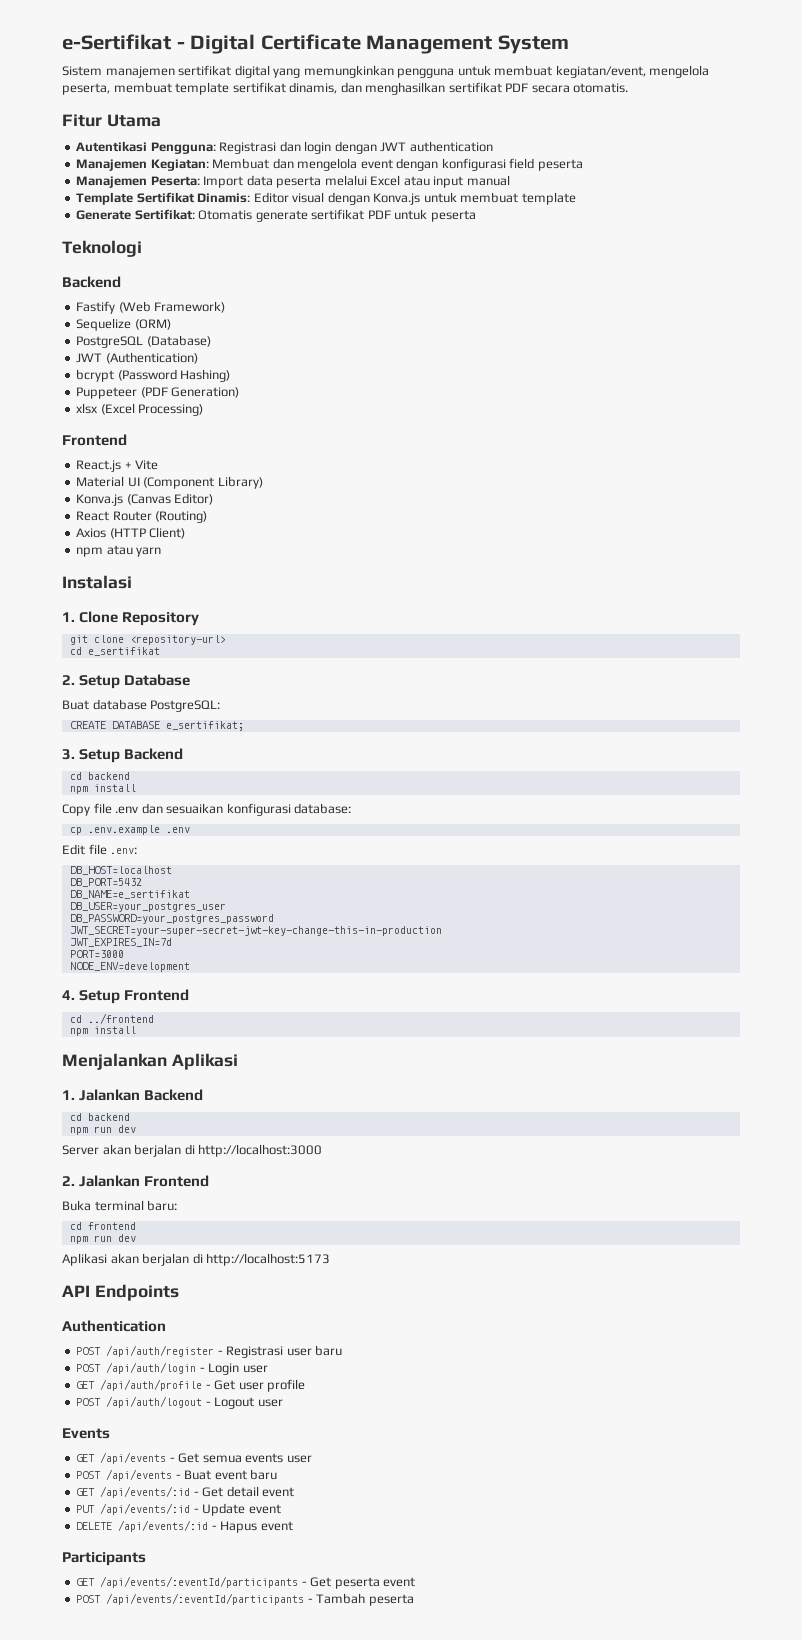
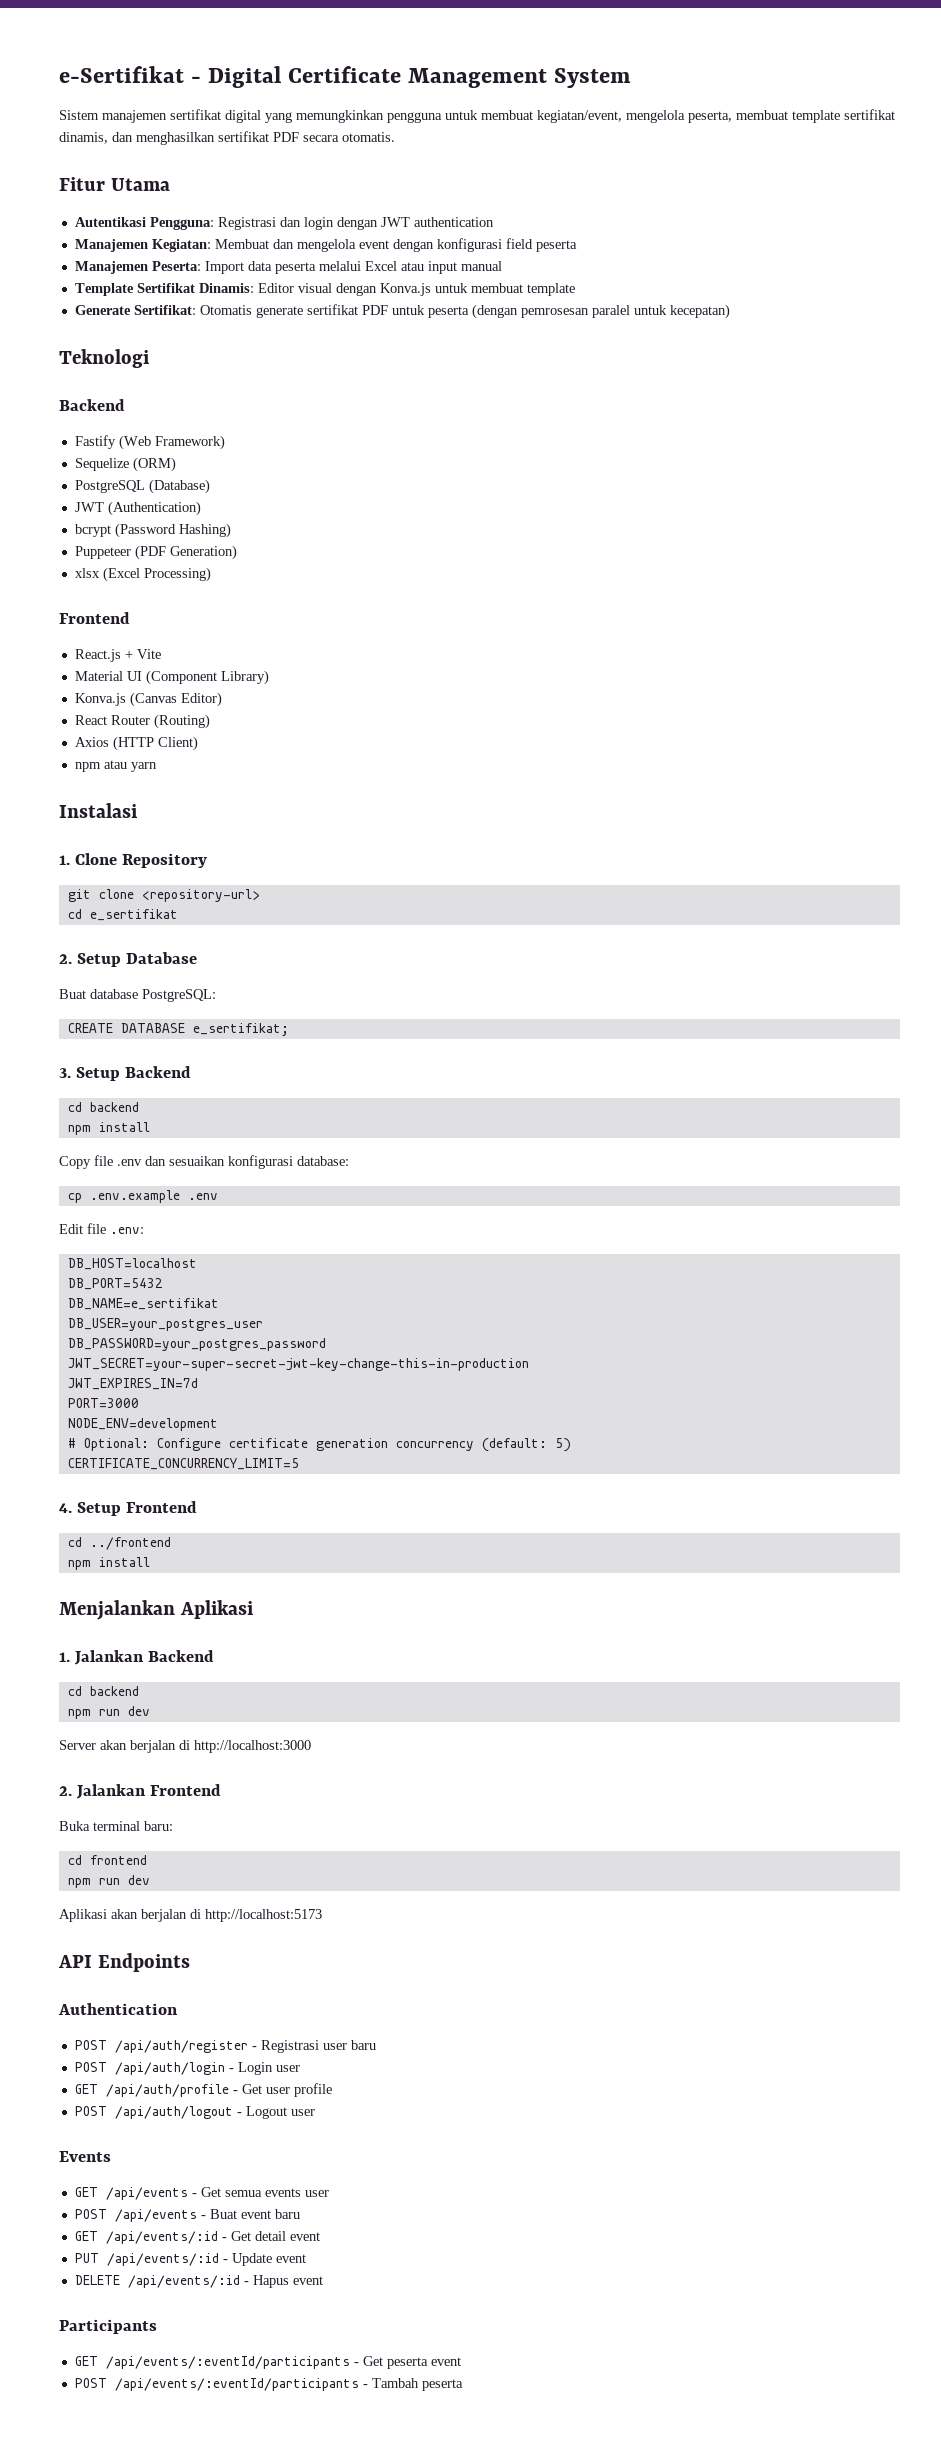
- Generate Sertifikat: Otomatis generate sertifikat PDF untuk peserta
+ Generate Sertifikat: Otomatis generate sertifikat PDF untuk peserta (dengan pemrosesan paralel untuk kecepatan)
+ # Optional: Configure certificate generation concurrency (default: 5)
+ CERTIFICATE_CONCURRENCY_LIMIT=5

